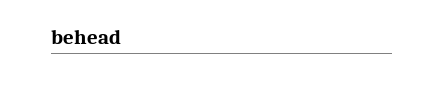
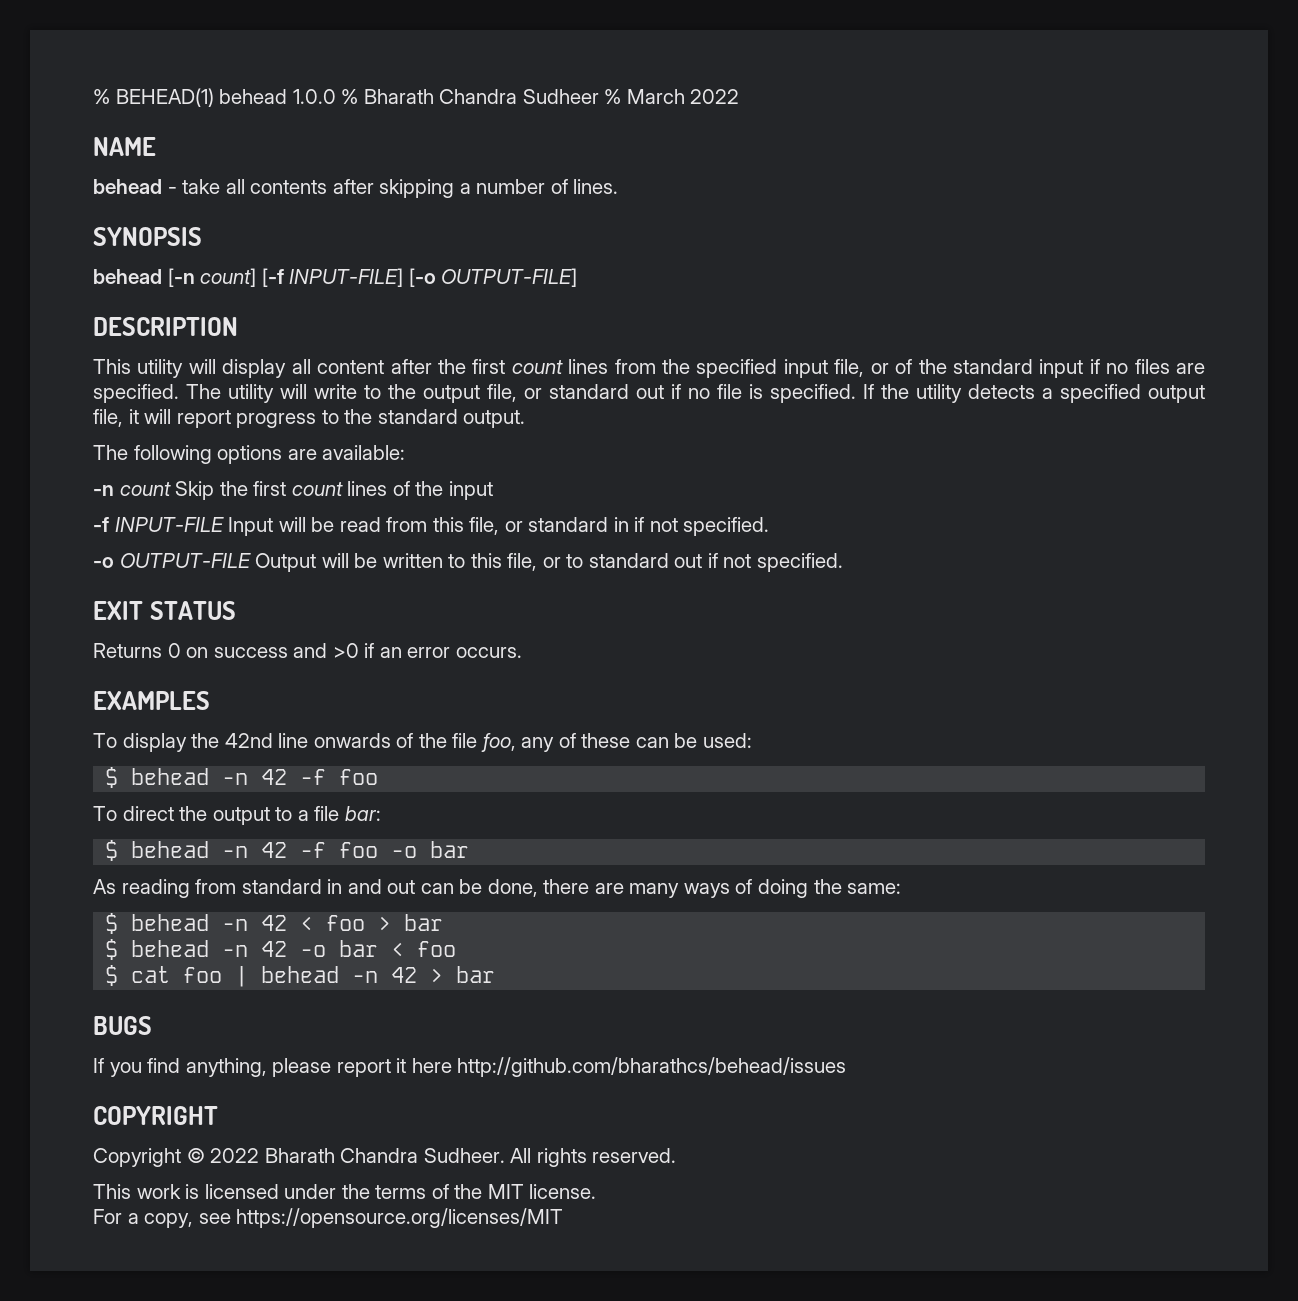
- behead
+ % BEHEAD(1) behead 1.0.0 % Bharath Chandra Sudheer % March 2022
+ NAME
+ behead - take all contents after skipping a number of lines.
+ SYNOPSIS
+ behead [-n count] [-f INPUT-FILE] [-o OUTPUT-FILE]
+ DESCRIPTION
+ This utility will display all content after the first count lines from the specified input file, or of the standard input if no files are specified. The utility will write to the output file, or standard out if no file is specified. If the utility detects a specified output file, it will report progress to the standard output.
+ The following options are available:
+ -n count Skip the first count lines of the input
+ -f INPUT-FILE Input will be read from this file, or standard in if not specified.
+ -o OUTPUT-FILE Output will be written to this file, or to standard out if not specified.
+ EXIT STATUS
+ Returns 0 on success and >0 if an error occurs.
+ EXAMPLES
+ To display the 42nd line onwards of the file foo, any of these can be used:
+ $ behead -n 42 -f foo
+ To direct the output to a file bar:
+ $ behead -n 42 -f foo -o bar
+ As reading from standard in and out can be done, there are many ways of doing the same:
+ $ behead -n 42 < foo > bar
+ $ behead -n 42 -o bar < foo
+ $ cat foo | behead -n 42 > bar
+ BUGS
+ If you find anything, please report it here http://github.com/bharathcs/behead/issues
+ COPYRIGHT
+ Copyright © 2022 Bharath Chandra Sudheer. All rights reserved.
+ This work is licensed under the terms of the MIT license.
+ For a copy, see https://opensource.org/licenses/MIT

